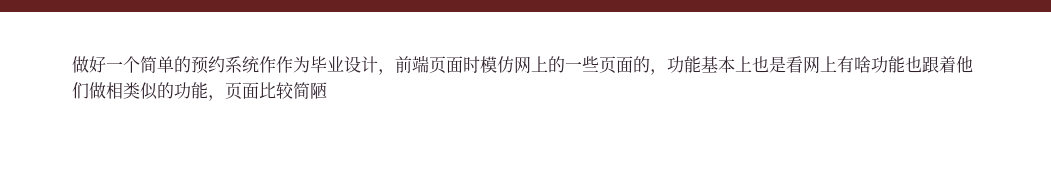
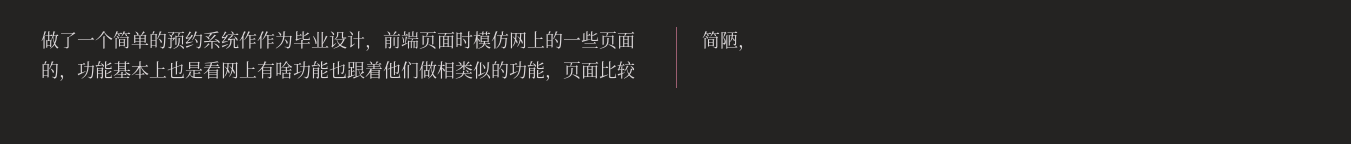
- 做好一个简单的预约系统作作为毕业设计，前端页面时模仿网上的一些页面的，功能基本上也是看网上有啥功能也跟着他们做相类似的功能，页面比较简陋
+ 做了一个简单的预约系统作作为毕业设计，前端页面时模仿网上的一些页面的，功能基本上也是看网上有啥功能也跟着他们做相类似的功能，页面比较简陋，

